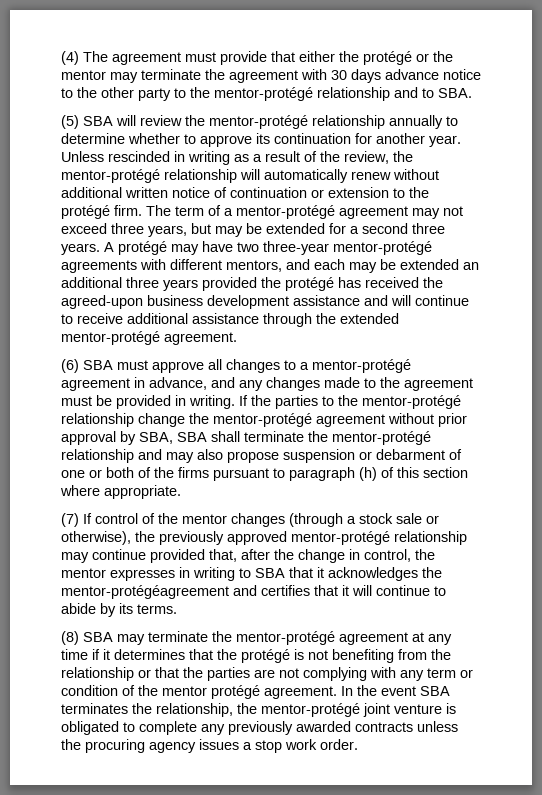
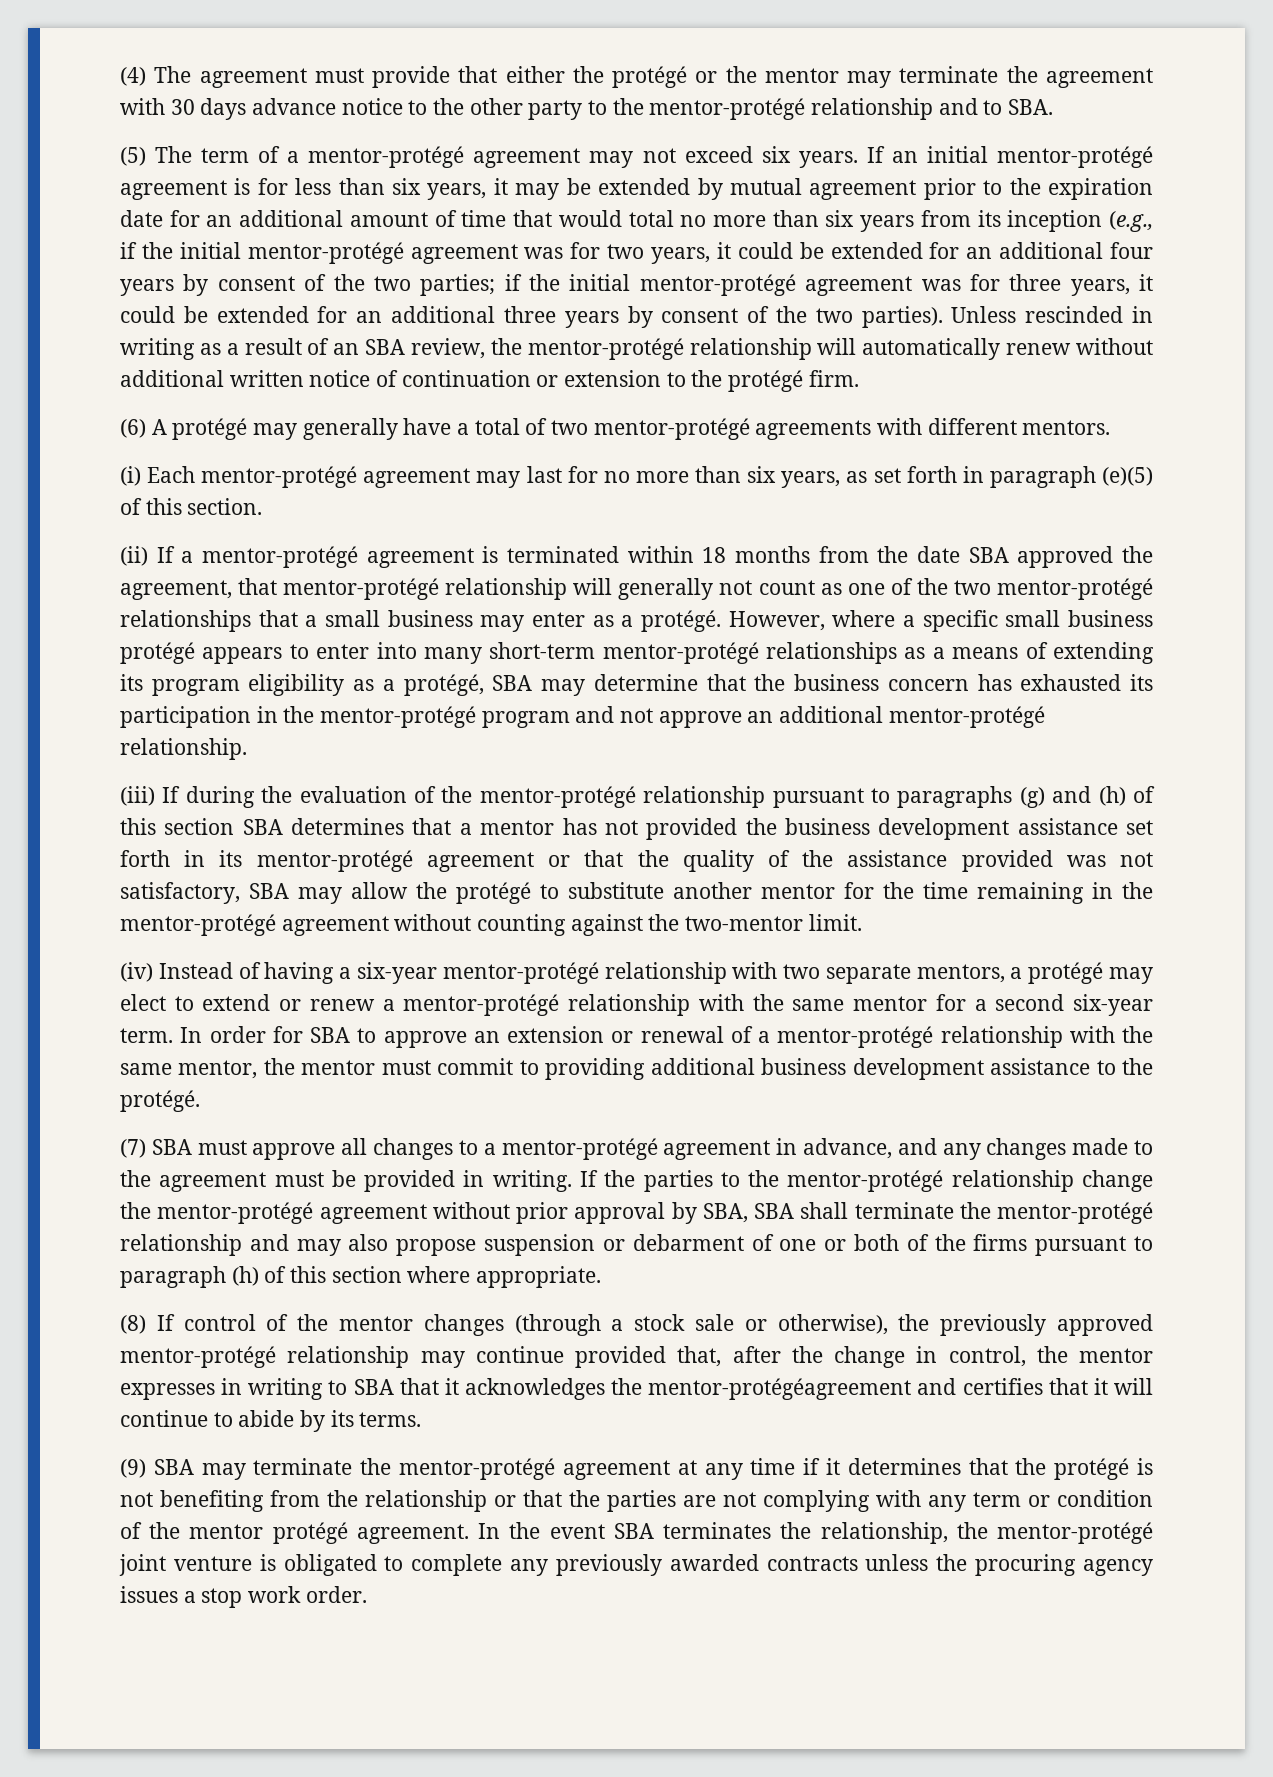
- (5) SBA will review the mentor-protégé relationship annually to determine whether to approve its continuation for another year.
+ (5) The term of a mentor-protégé agreement may not exceed six years. If an initial mentor-protégé agreement is for less than six years, it may be extended by mutual agreement prior to the expiration date for an additional amount of time that would total no more than six years from its inception (e.g., if the initial mentor-protégé agreement was for two years, it could be extended for an additional four years by consent of the two parties; if the initial mentor-protégé agreement was for three years, it could be extended for an additional three years by consent of the two parties).
- Unless rescinded in writing as a result of the review, the mentor-protégé relationship will automatically renew without additional written notice of continuation or extension to the protégé firm. The term of a mentor-protégé agreement may not exceed three years, but may be extended for a second three years. A protégé may have two three-year mentor-protégé agreements with different mentors, and each may be extended an additional three years provided the protégé has received the agreed-upon business development assistance and will continue to receive additional assistance through the extended mentor-protégé agreement.
- (6) SBA must approve all changes to a mentor-protégé agreement in advance, and any changes made to the agreement must be provided in writing.
+ Unless rescinded in writing as a result of an SBA review, the mentor-protégé relationship will automatically renew without additional written notice of continuation or extension to the protégé firm.
+ (6) A protégé may generally have a total of two mentor-protégé agreements with different mentors.
+ (i) Each mentor-protégé agreement may last for no more than six years, as set forth in paragraph (e)(5) of this section.
+ (ii) If a mentor-protégé agreement is terminated within 18 months from the date SBA approved the agreement, that mentor-protégé relationship will generally not count as one of the two mentor-protégé relationships that a small business may enter as a protégé. However, where a specific small business protégé appears to enter into many short-term mentor-protégé relationships as a means of extending its program eligibility as a protégé, SBA may determine that the business concern has exhausted its participation in the mentor-protégé program and not approve an additional mentor-protégé relationship.
+ (iii) If during the evaluation of the mentor-protégé relationship pursuant to paragraphs (g) and (h) of this section SBA determines that a mentor has not provided the business development assistance set forth in its mentor-protégé agreement or that the quality of the assistance provided was not satisfactory, SBA may allow the protégé to substitute another mentor for the time remaining in the mentor-protégé agreement without counting against the two-mentor limit.
+ (iv) Instead of having a six-year mentor-protégé relationship with two separate mentors, a protégé may elect to extend or renew a mentor-protégé relationship with the same mentor for a second six-year term. In order for SBA to approve an extension or renewal of a mentor-protégé relationship with the same mentor, the mentor must commit to providing additional business development assistance to the protégé.
+ (7) SBA must approve all changes to a mentor-protégé agreement in advance, and any changes made to the agreement must be provided in writing.
- (7) If control of the mentor changes (through a stock sale or otherwise), the previously approved mentor-protégé relationship may continue provided that, after the change in control, the mentor expresses in writing to SBA that it acknowledges the mentor-protégéagreement and certifies that it will continue to abide by its terms.
+ (8) If control of the mentor changes (through a stock sale or otherwise), the previously approved mentor-protégé relationship may continue provided that, after the change in control, the mentor expresses in writing to SBA that it acknowledges the mentor-protégéagreement and certifies that it will continue to abide by its terms.
- (8) SBA may terminate the mentor-protégé agreement at any time if it determines that the protégé is not benefiting from the relationship or that the parties are not complying with any term or condition of the mentor protégé agreement.
+ (9) SBA may terminate the mentor-protégé agreement at any time if it determines that the protégé is not benefiting from the relationship or that the parties are not complying with any term or condition of the mentor protégé agreement.

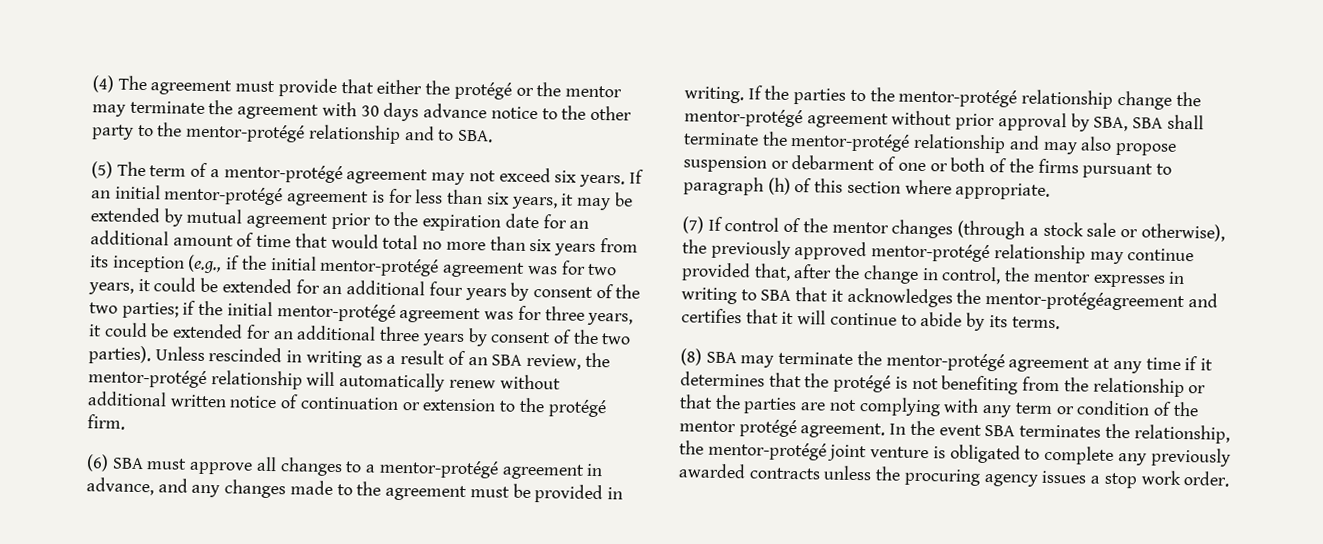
- (6) A protégé may generally have a total of two mentor-protégé agreements with different mentors.
- (i) Each mentor-protégé agreement may last for no more than six years, as set forth in paragraph (e)(5) of this section.
- (ii) If a mentor-protégé agreement is terminated within 18 months from the date SBA approved the agreement, that mentor-protégé relationship will generally not count as one of the two mentor-protégé relationships that a small business may enter as a protégé. However, where a specific small business protégé appears to enter into many short-term mentor-protégé relationships as a means of extending its program eligibility as a protégé, SBA may determine that the business concern has exhausted its participation in the mentor-protégé program and not approve an additional mentor-protégé relationship.
- (iii) If during the evaluation of the mentor-protégé relationship pursuant to paragraphs (g) and (h) of this section SBA determines that a mentor has not provided the business development assistance set forth in its mentor-protégé agreement or that the quality of the assistance provided was not satisfactory, SBA may allow the protégé to substitute another mentor for the time remaining in the mentor-protégé agreement without counting against the two-mentor limit.
- (iv) Instead of having a six-year mentor-protégé relationship with two separate mentors, a protégé may elect to extend or renew a mentor-protégé relationship with the same mentor for a second six-year term. In order for SBA to approve an extension or renewal of a mentor-protégé relationship with the same mentor, the mentor must commit to providing additional business development assistance to the protégé.
- (7) SBA must approve all changes to a mentor-protégé agreement in advance, and any changes made to the agreement must be provided in writing.
+ (6) SBA must approve all changes to a mentor-protégé agreement in advance, and any changes made to the agreement must be provided in writing.
- (8) If control of the mentor changes (through a stock sale or otherwise), the previously approved mentor-protégé relationship may continue provided that, after the change in control, the mentor expresses in writing to SBA that it acknowledges the mentor-protégéagreement and certifies that it will continue to abide by its terms.
+ (7) If control of the mentor changes (through a stock sale or otherwise), the previously approved mentor-protégé relationship may continue provided that, after the change in control, the mentor expresses in writing to SBA that it acknowledges the mentor-protégéagreement and certifies that it will continue to abide by its terms.
- (9) SBA may terminate the mentor-protégé agreement at any time if it determines that the protégé is not benefiting from the relationship or that the parties are not complying with any term or condition of the mentor protégé agreement.
+ (8) SBA may terminate the mentor-protégé agreement at any time if it determines that the protégé is not benefiting from the relationship or that the parties are not complying with any term or condition of the mentor protégé agreement.

